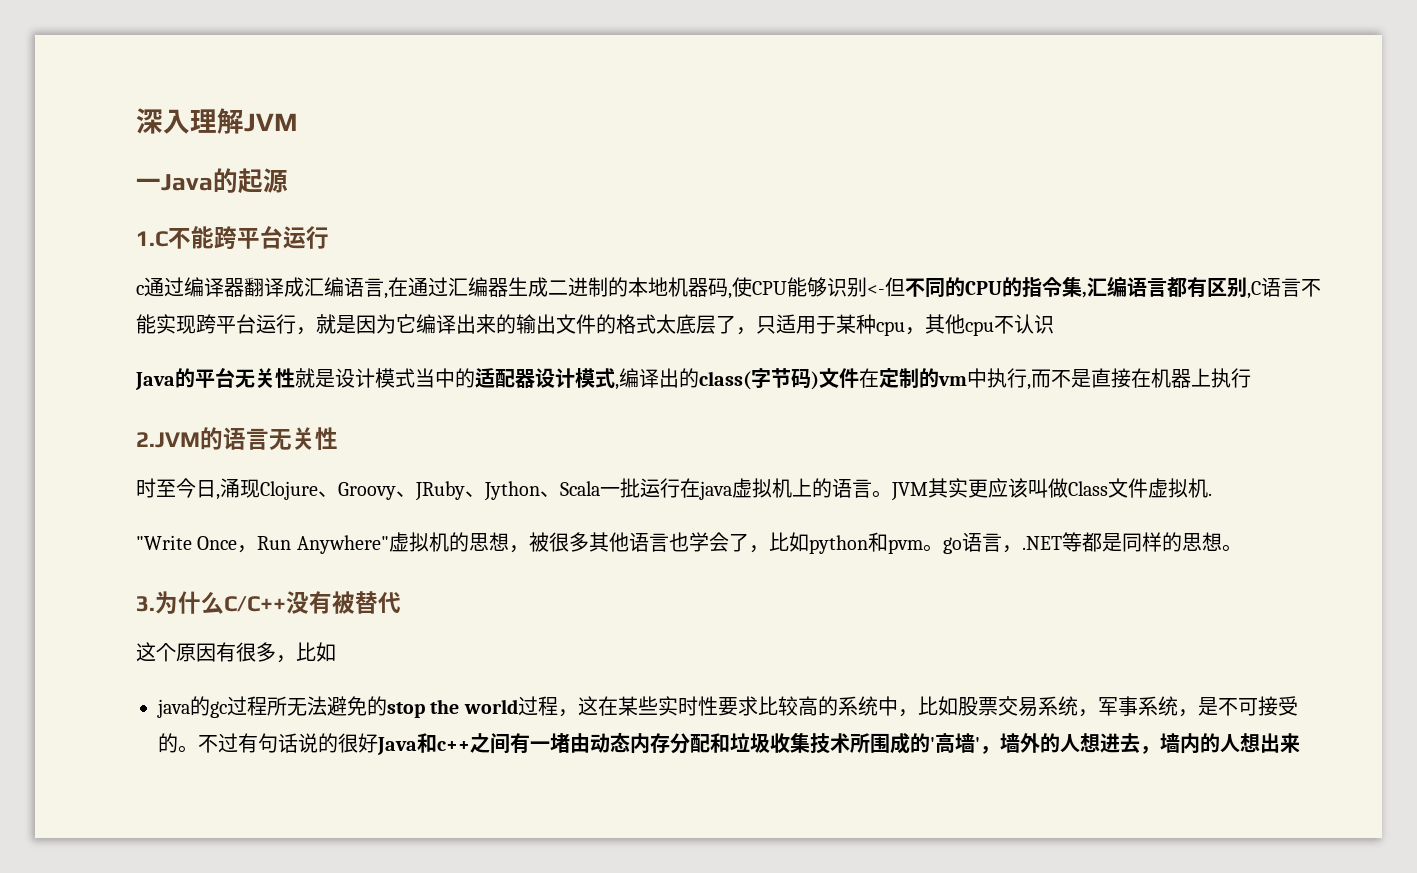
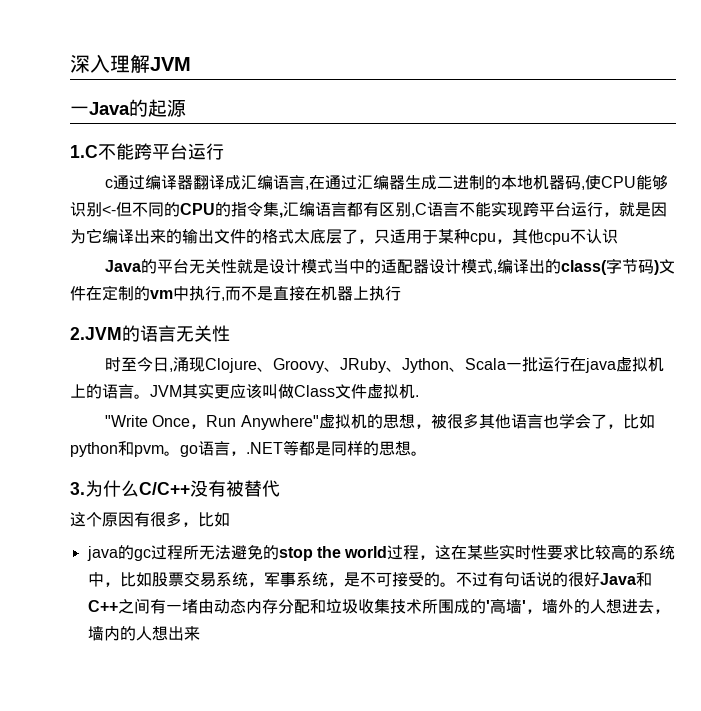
- 不过有句话说的很好Java和c++之间有一堵由动态内存分配和垃圾收集技术所围成的'高墙'，墙外的人想进去，墙内的人想出来
+ 不过有句话说的很好Java和C++之间有一堵由动态内存分配和垃圾收集技术所围成的'高墙'，墙外的人想进去，墙内的人想出来

